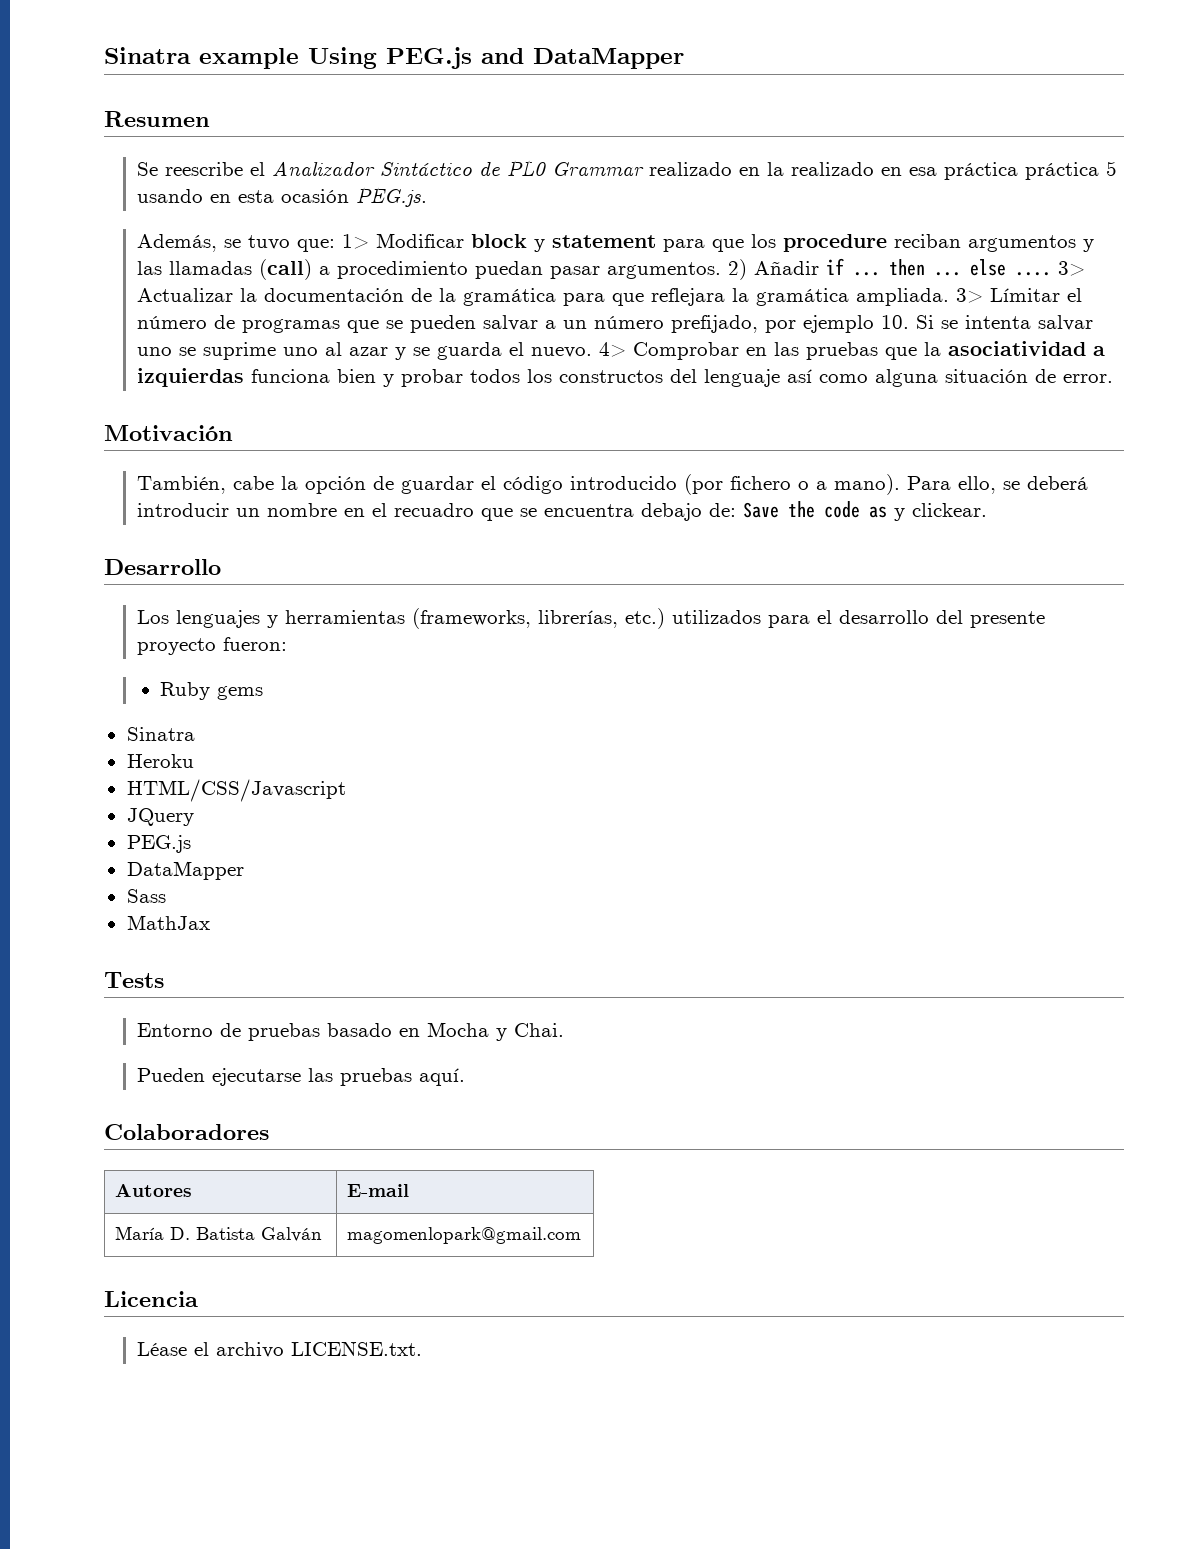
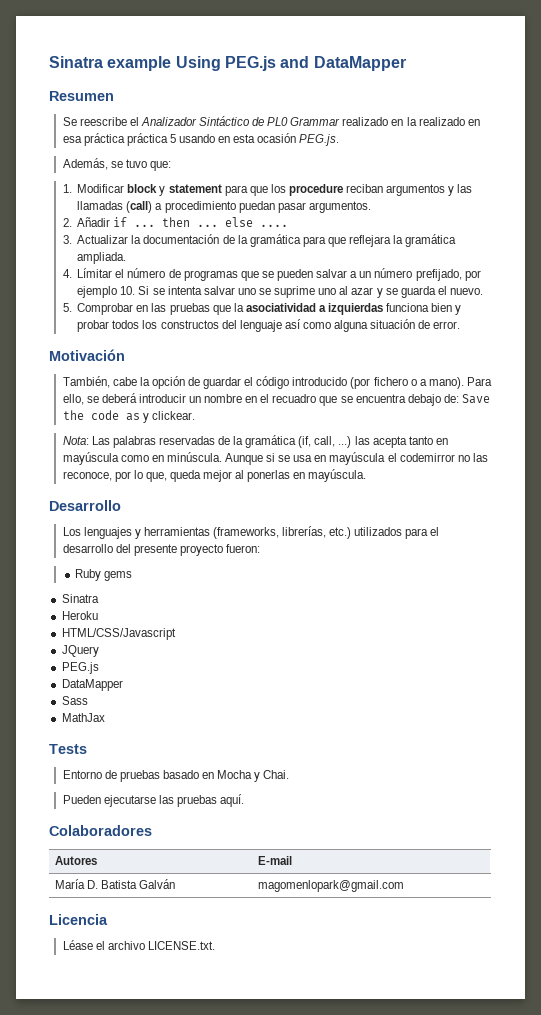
- Además, se tuvo que: 1> Modificar block y statement para que los procedure reciban argumentos y las llamadas (call) a procedimiento puedan pasar argumentos. 2) Añadir if ... then ... else .... 3> Actualizar la documentación de la gramática para que reflejara la gramática ampliada. 3> Límitar el número de programas que se pueden salvar a un número prefijado, por ejemplo 10. Si se intenta salvar uno se suprime uno al azar y se guarda el nuevo. 4> Comprobar en las pruebas que la asociatividad a izquierdas funciona bien y probar todos los constructos del lenguaje así como alguna situación de error.
+ Además, se tuvo que:
+ 1. Modificar block y statement para que los procedure reciban argumentos y las llamadas (call) a procedimiento puedan pasar argumentos.
+ 2. Añadir if ... then ... else ....
+ 3. Actualizar la documentación de la gramática para que reflejara la gramática ampliada.
+ 4. Límitar el número de programas que se pueden salvar a un número prefijado, por ejemplo 10. Si se intenta salvar uno se suprime uno al azar y se guarda el nuevo.
+ 5. Comprobar en las pruebas que la asociatividad a izquierdas funciona bien y probar todos los constructos del lenguaje así como alguna situación de error.
+ Nota: Las palabras reservadas de la gramática (if, call, ...) las acepta tanto en mayúscula como en minúscula. Aunque si se usa en mayúscula el codemirror no las reconoce, por lo que, queda mejor al ponerlas en mayúscula.

